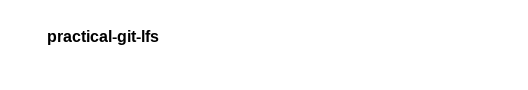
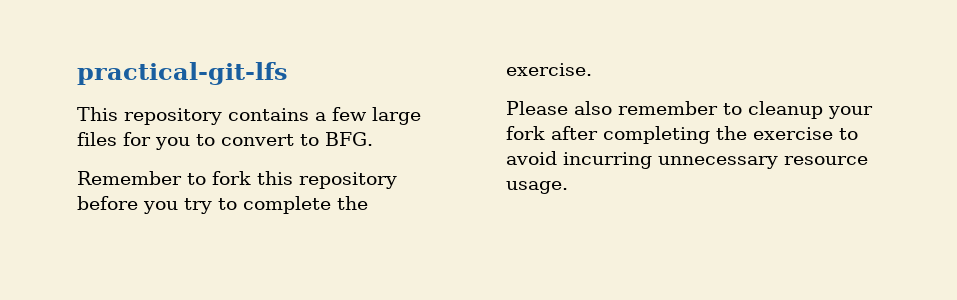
+ This repository contains a few large files for you to convert to BFG.
+ Remember to fork this repository before you try to complete the exercise.
+ Please also remember to cleanup your fork after completing the exercise to avoid incurring unnecessary resource usage.

